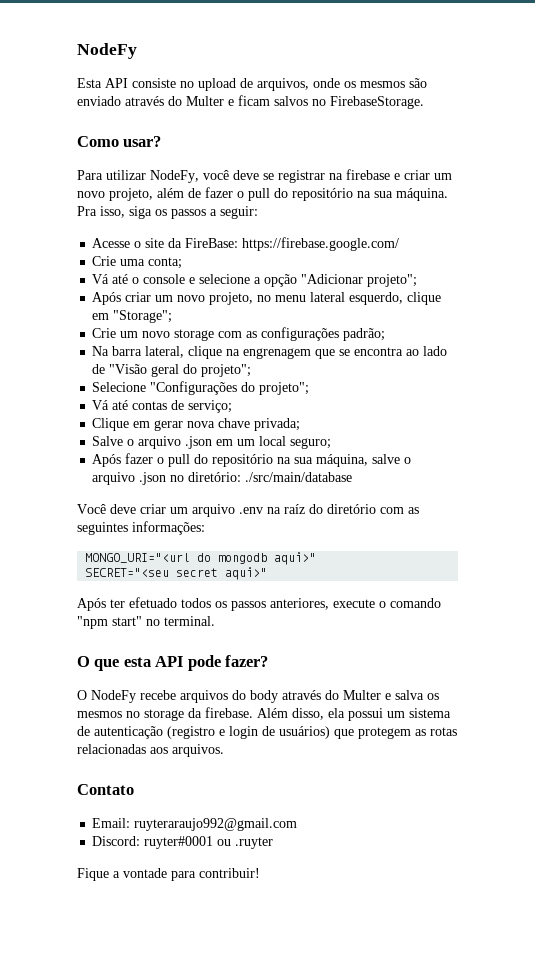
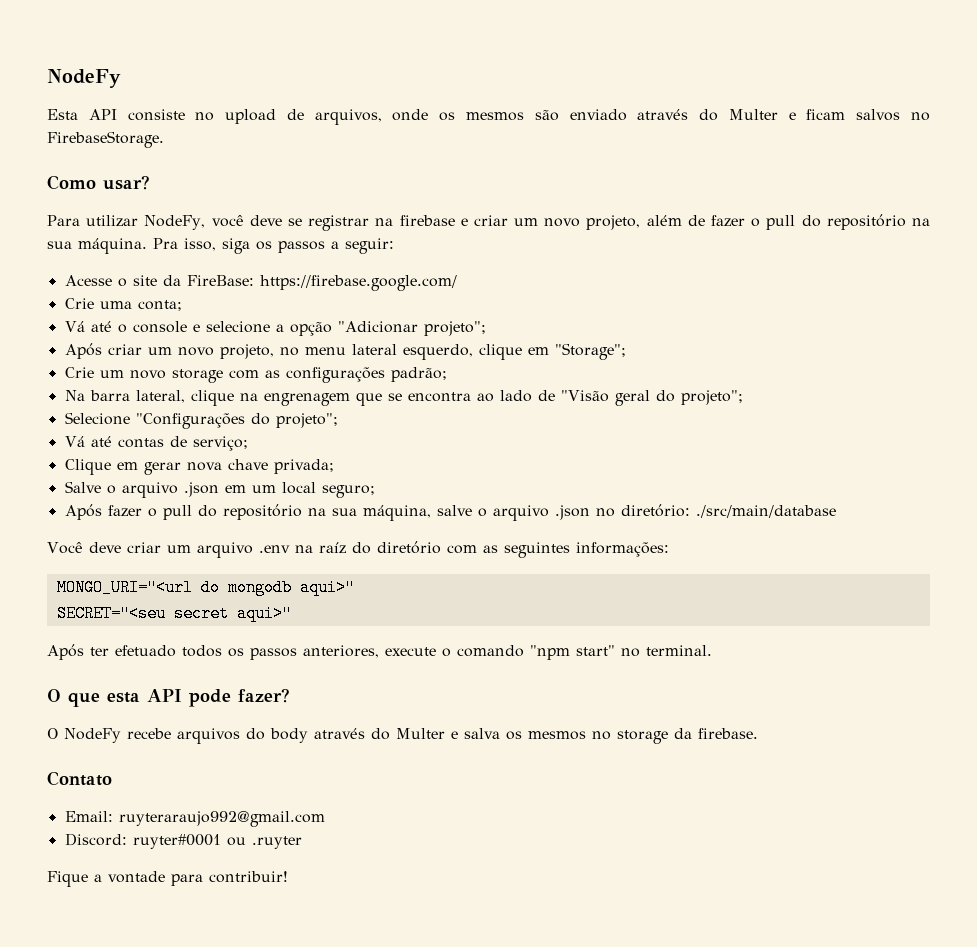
- Além disso, ela possui um sistema de autenticação (registro e login de usuários) que protegem as rotas relacionadas aos arquivos.

